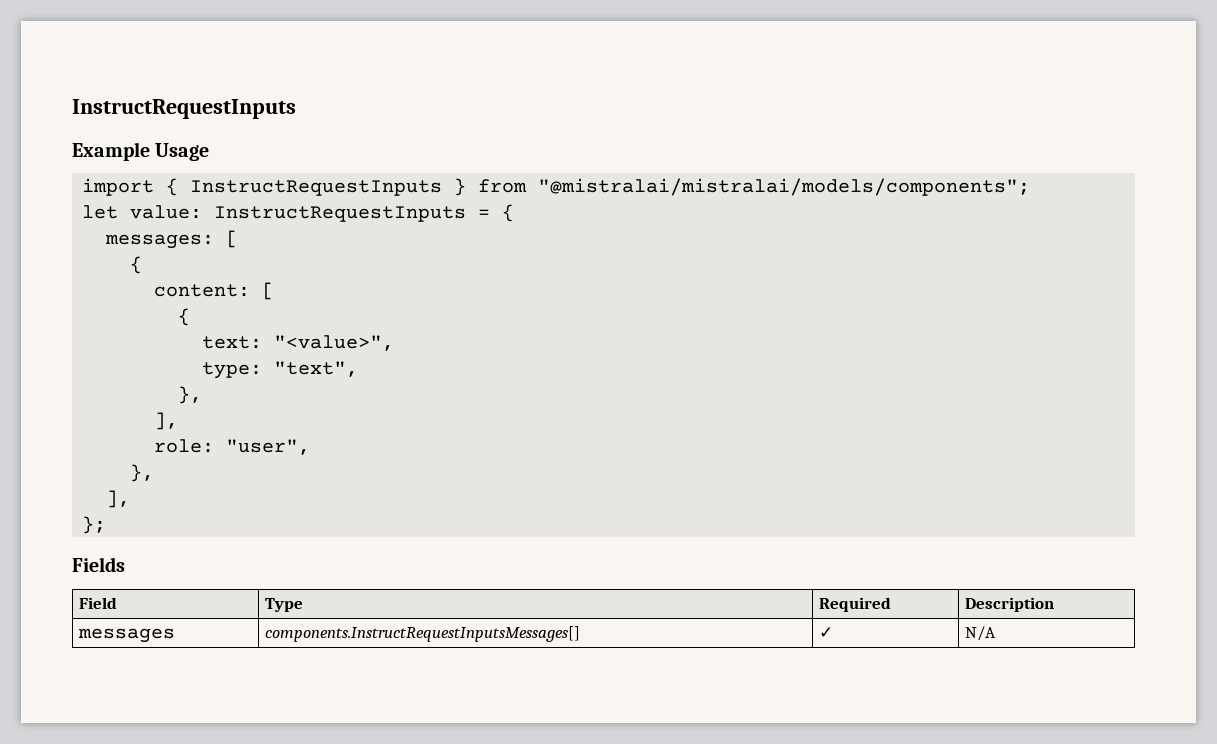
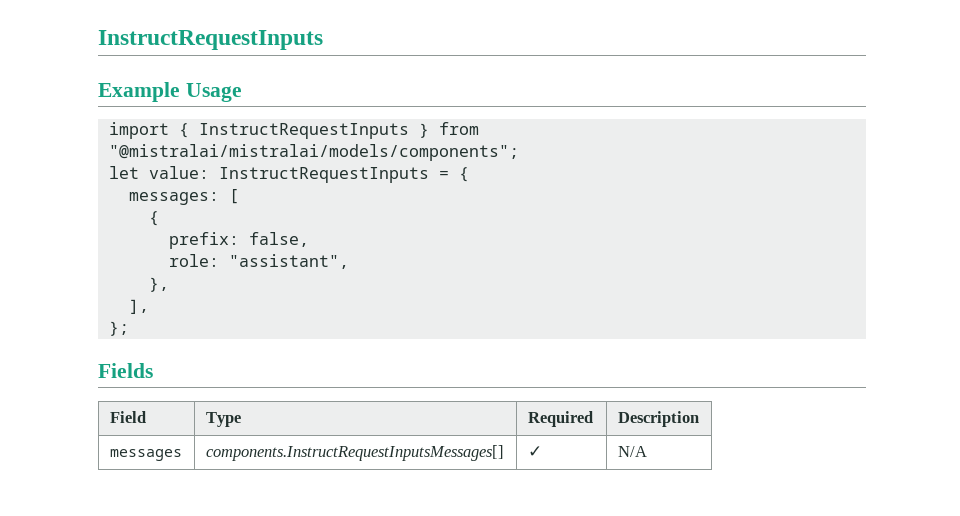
- content: [
- {
- text: "<value>",
- type: "text",
- },
- ],
+ prefix: false,
- role: "user",
+ role: "assistant",

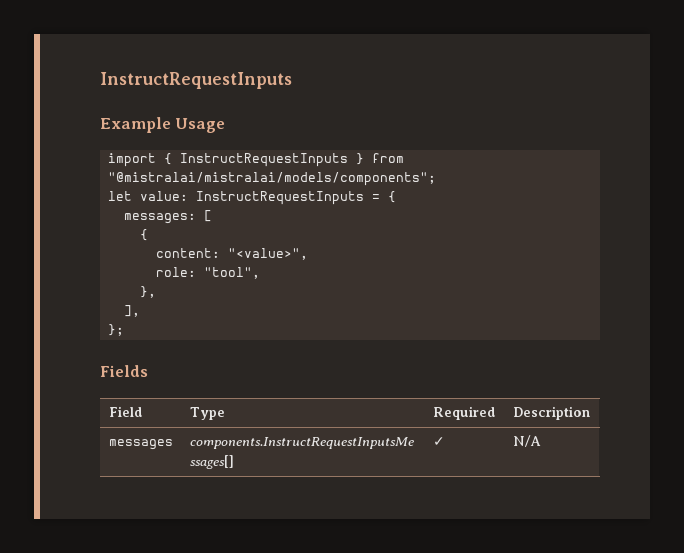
- prefix: false,
+ content: "<value>",
- role: "assistant",
+ role: "tool",

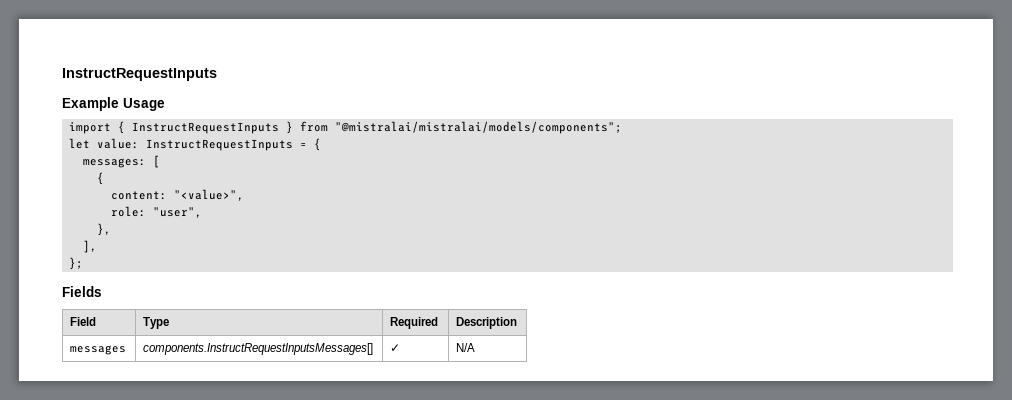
- role: "tool",
+ role: "user",

